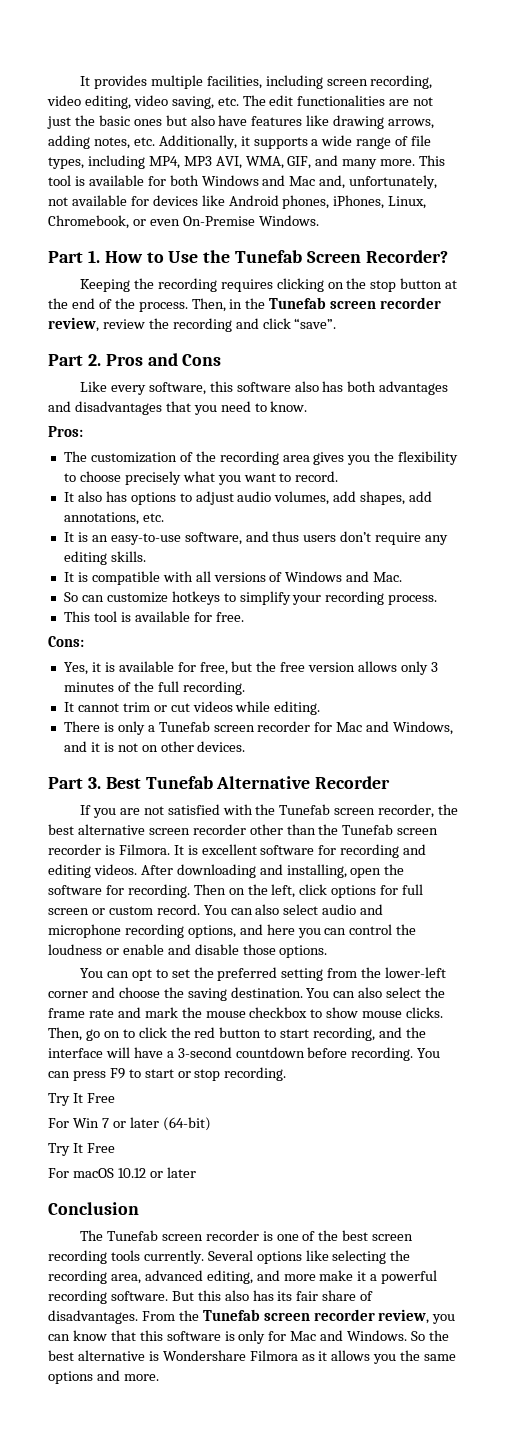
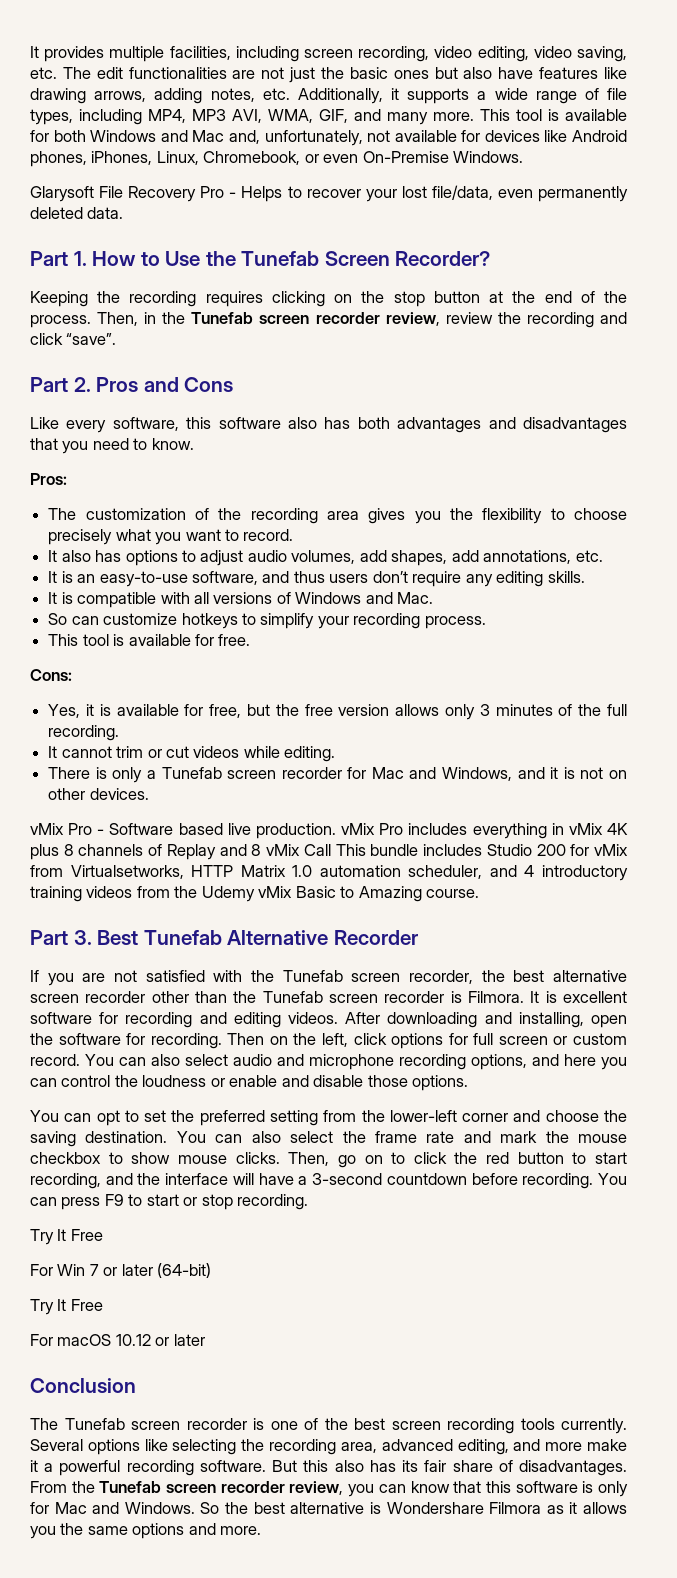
+ Glarysoft File Recovery Pro - Helps to recover your lost file/data, even permanently deleted data.
+ vMix Pro - Software based live production. vMix Pro includes everything in vMix 4K plus 8 channels of Replay and 8 vMix Call This bundle includes Studio 200 for vMix from Virtualsetworks, HTTP Matrix 1.0 automation scheduler, and 4 introductory training videos from the Udemy vMix Basic to Amazing course.

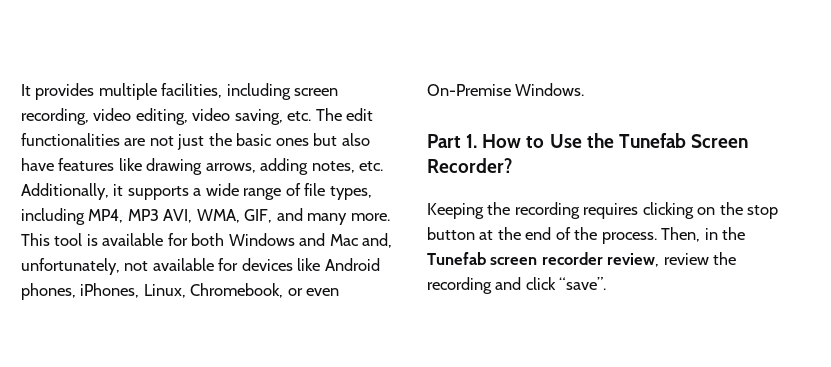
- Glarysoft File Recovery Pro - Helps to recover your lost file/data, even permanently deleted data.
- Part 2. Pros and Cons
- Like every software, this software also has both advantages and disadvantages that you need to know.
- Pros:
- The customization of the recording area gives you the flexibility to choose precisely what you want to record.
- It also has options to adjust audio volumes, add shapes, add annotations, etc.
- It is an easy-to-use software, and thus users don’t require any editing skills.
- It is compatible with all versions of Windows and Mac.
- So can customize hotkeys to simplify your recording process.
- This tool is available for free.
- Cons:
- Yes, it is available for free, but the free version allows only 3 minutes of the full recording.
- It cannot trim or cut videos while editing.
- There is only a Tunefab screen recorder for Mac and Windows, and it is not on other devices.
- vMix Pro - Software based live production. vMix Pro includes everything in vMix 4K plus 8 channels of Replay and 8 vMix Call This bundle includes Studio 200 for vMix from Virtualsetworks, HTTP Matrix 1.0 automation scheduler, and 4 introductory training videos from the Udemy vMix Basic to Amazing course.
- Part 3. Best Tunefab Alternative Recorder
- If you are not satisfied with the Tunefab screen recorder, the best alternative screen recorder other than the Tunefab screen recorder is Filmora. It is excellent software for recording and editing videos. After downloading and installing, open the software for recording. Then on the left, click options for full screen or custom record. You can also select audio and microphone recording options, and here you can control the loudness or enable and disable those options.
- You can opt to set the preferred setting from the lower-left corner and choose the saving destination. You can also select the frame rate and mark the mouse checkbox to show mouse clicks. Then, go on to click the red button to start recording, and the interface will have a 3-second countdown before recording. You can press F9 to start or stop recording.
- Try It Free
- For Win 7 or later (64-bit)
- Try It Free
- For macOS 10.12 or later
- Conclusion
- The Tunefab screen recorder is one of the best screen recording tools currently. Several options like selecting the recording area, advanced editing, and more make it a powerful recording software. But this also has its fair share of disadvantages. From the Tunefab screen recorder review, you can know that this software is only for Mac and Windows. So the best alternative is Wondershare Filmora as it allows you the same options and more.

